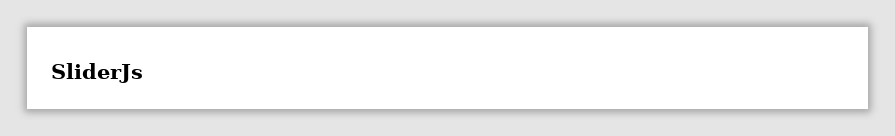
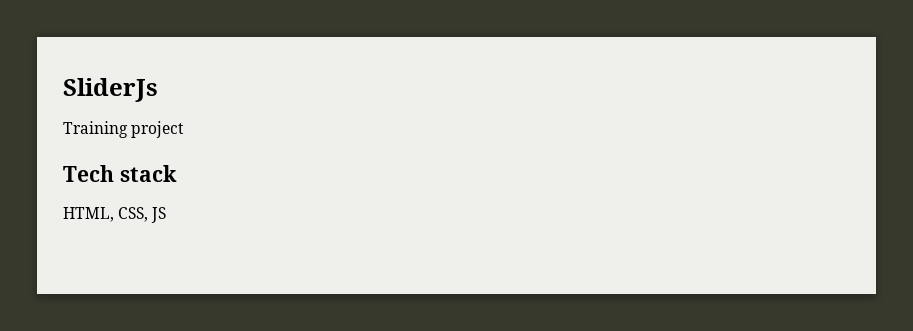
+ Training project
+ Tech stack
+ HTML, CSS, JS

